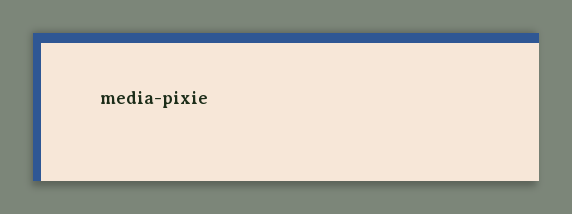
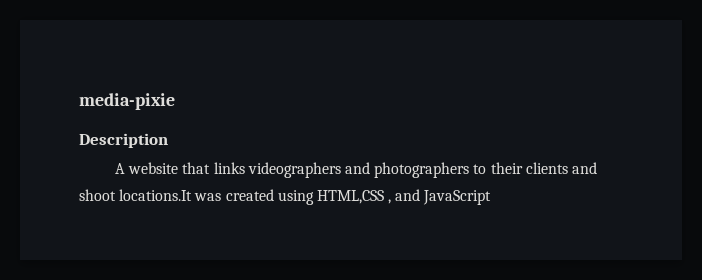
+ Description
+ A website that links videographers and photographers to their clients and shoot locations.It was created using HTML,CSS , and JavaScript

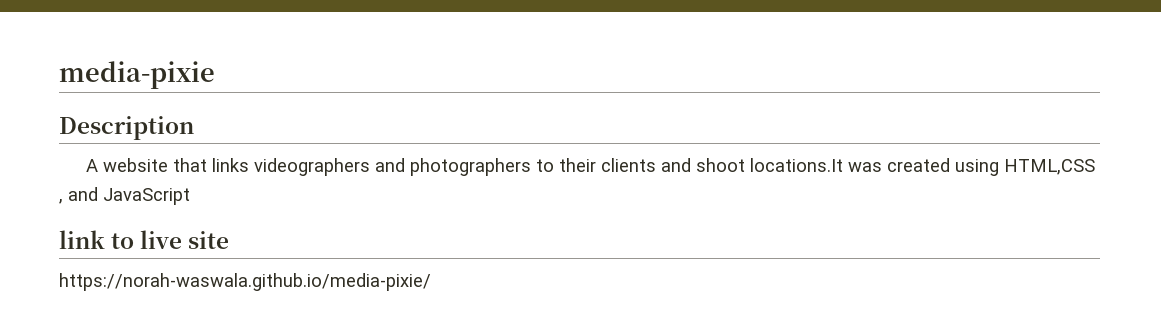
+ link to live site
+ https://norah-waswala.github.io/media-pixie/

